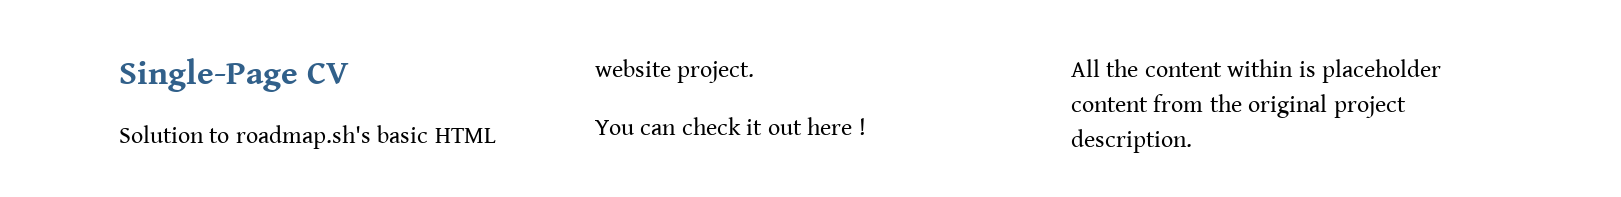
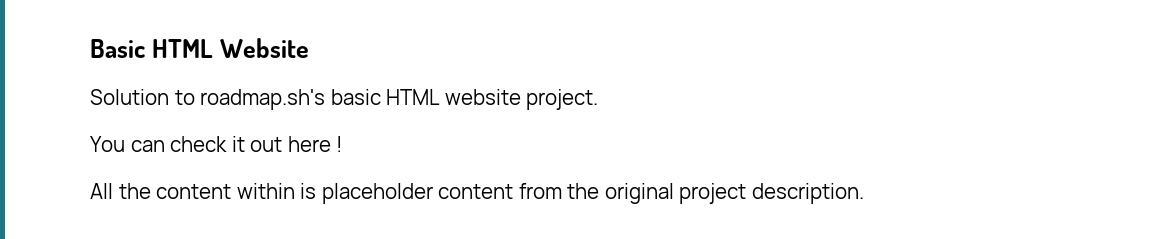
- Single-Page CV
+ Basic HTML Website

